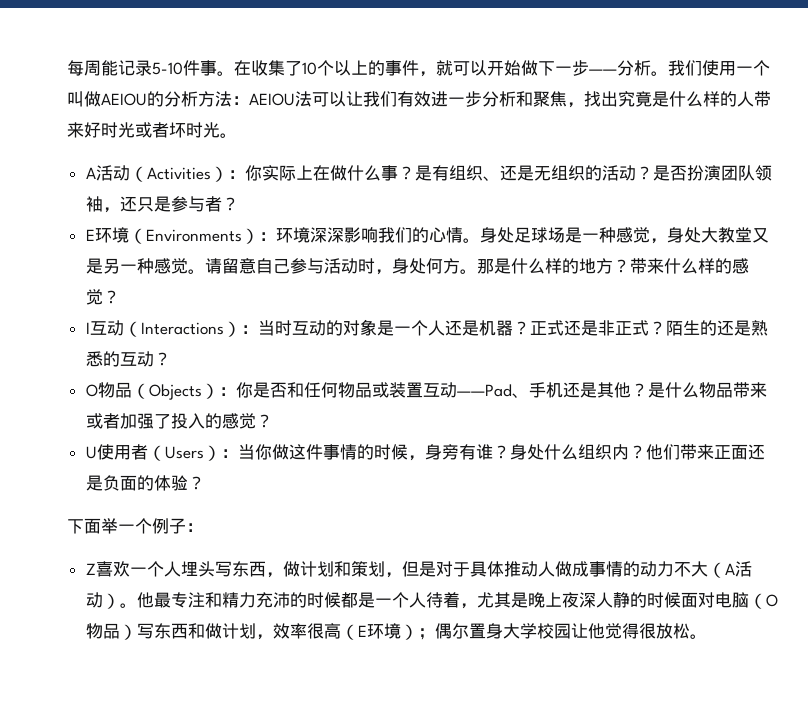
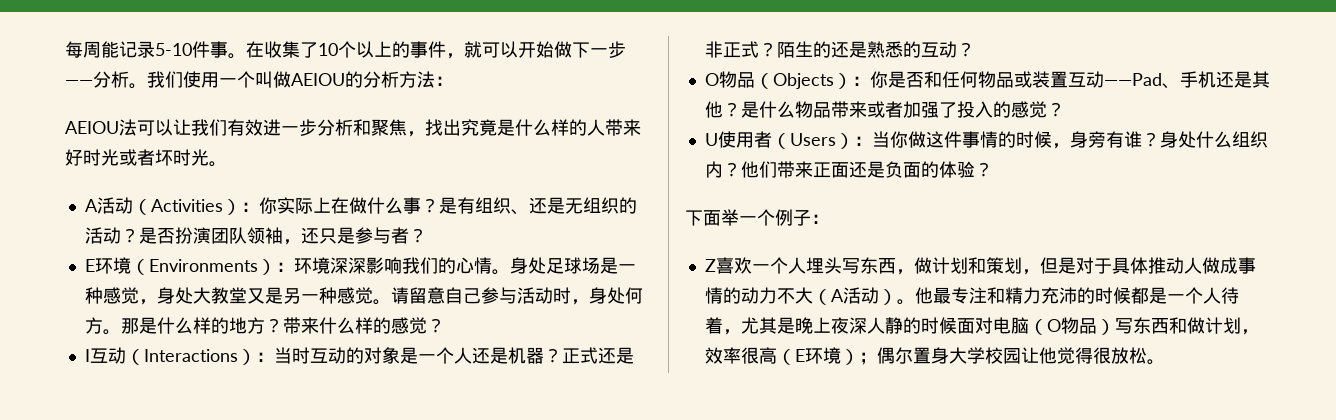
- 我们使用一个叫做AEIOU的分析方法：AEIOU法可以让我们有效进一步分析和聚焦，找出究竟是什么样的人带来好时光或者坏时光。
+ 我们使用一个叫做AEIOU的分析方法：
+ AEIOU法可以让我们有效进一步分析和聚焦，找出究竟是什么样的人带来好时光或者坏时光。

